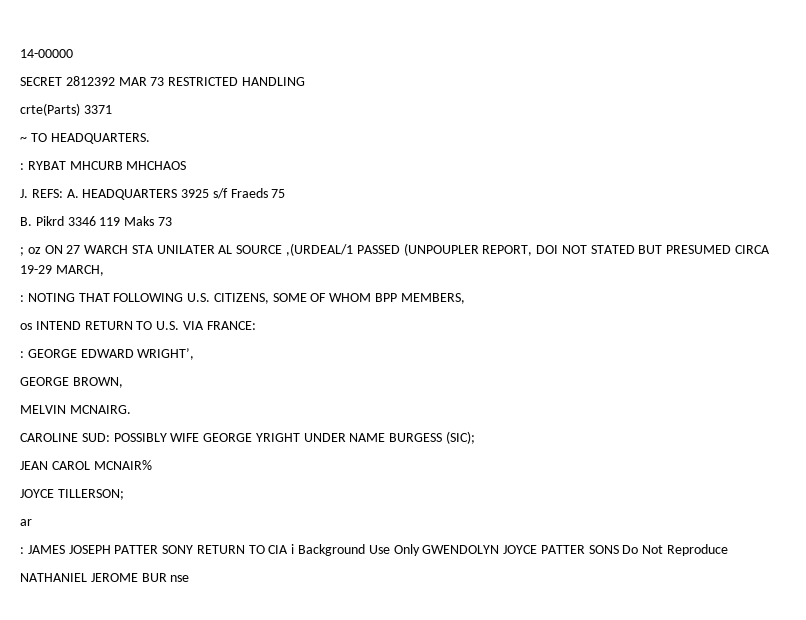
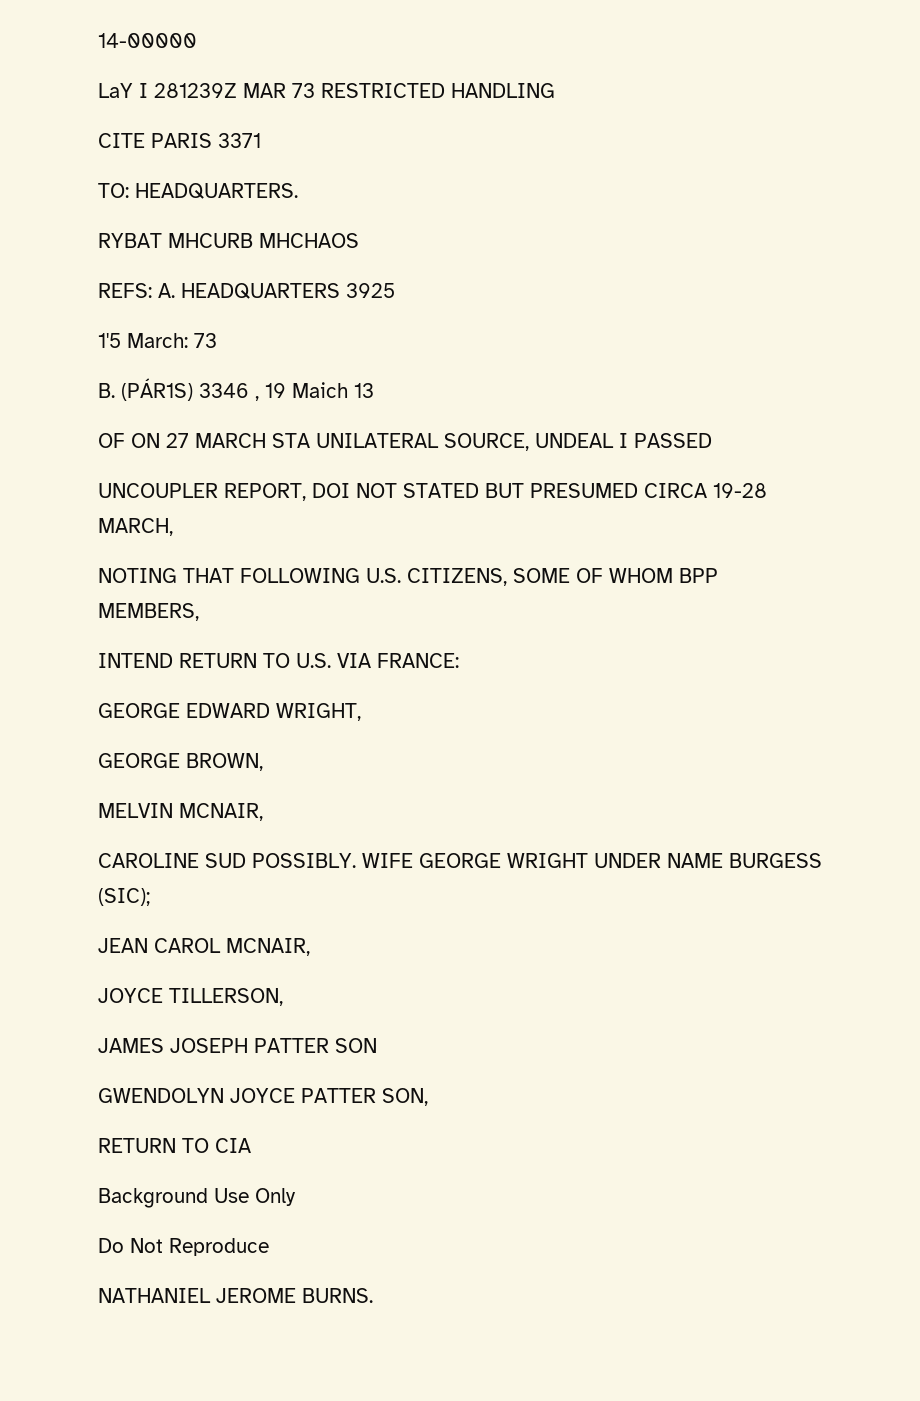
- SECRET 2812392 MAR 73 RESTRICTED HANDLING
+ LaY I 281239Z MAR 73 RESTRICTED HANDLING
- crte(Parts) 3371
+ CITE PARIS 3371
- ~ TO HEADQUARTERS.
+ TO: HEADQUARTERS.
- : RYBAT MHCURB MHCHAOS
+ RYBAT MHCURB MHCHAOS
- J. REFS: A. HEADQUARTERS 3925 s/f Fraeds 75
- B. Pikrd 3346 119 Maks 73
- ; oz ON 27 WARCH STA UNILATER AL SOURCE ,(URDEAL/1 PASSED (UNPOUPLER REPORT, DOI NOT STATED BUT PRESUMED CIRCA 19-29 MARCH,
+ REFS: A. HEADQUARTERS 3925
+ 1'5 March: 73
+ B. (PÁR1S) 3346 , 19 Maich 13
+ OF ON 27 MARCH STA UNILATERAL SOURCE, UNDEAL I PASSED
+ UNCOUPLER REPORT, DOI NOT STATED BUT PRESUMED CIRCA 19-28 MARCH,
- : NOTING THAT FOLLOWING U.S. CITIZENS, SOME OF WHOM BPP MEMBERS,
+ NOTING THAT FOLLOWING U.S. CITIZENS, SOME OF WHOM BPP MEMBERS,
- os INTEND RETURN TO U.S. VIA FRANCE:
+ INTEND RETURN TO U.S. VIA FRANCE:
- : GEORGE EDWARD WRIGHT’,
+ GEORGE EDWARD WRIGHT,
- MELVIN MCNAIRG.
+ MELVIN MCNAIR,
- CAROLINE SUD: POSSIBLY WIFE GEORGE YRIGHT UNDER NAME BURGESS (SIC);
+ CAROLINE SUD POSSIBLY. WIFE GEORGE WRIGHT UNDER NAME BURGESS (SIC);
- JEAN CAROL MCNAIR%
- JOYCE TILLERSON;
- ar
- : JAMES JOSEPH PATTER SONY RETURN TO CIA i Background Use Only GWENDOLYN JOYCE PATTER SONS Do Not Reproduce
+ JEAN CAROL MCNAIR,
+ JOYCE TILLERSON,
+ JAMES JOSEPH PATTER SON
+ GWENDOLYN JOYCE PATTER SON,
+ RETURN TO CIA
+ Background Use Only
+ Do Not Reproduce
- NATHANIEL JEROME BUR nse
+ NATHANIEL JEROME BURNS.

